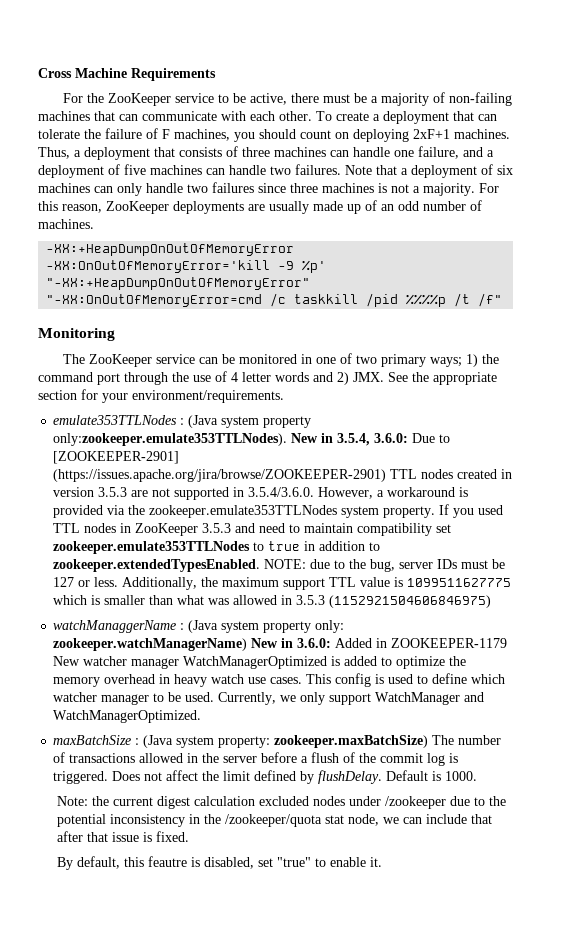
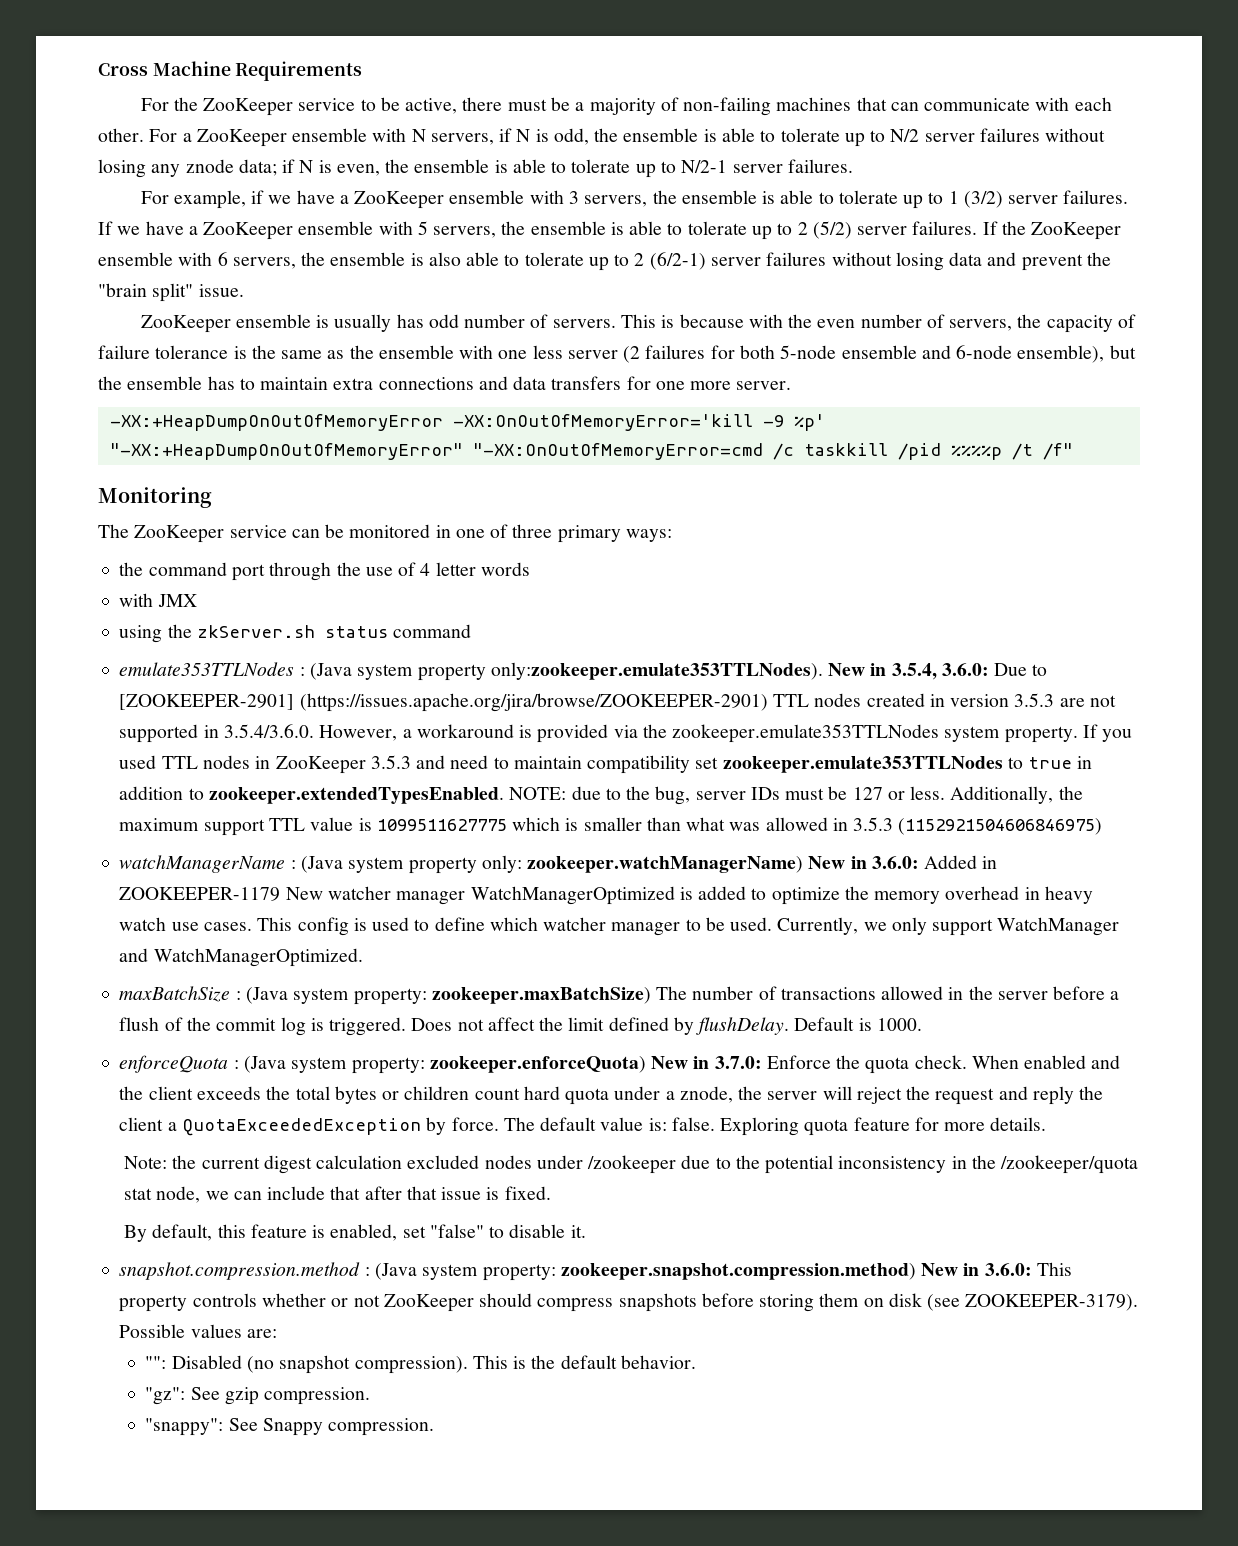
- To create a deployment that can tolerate the failure of F machines, you should count on deploying 2xF+1 machines. Thus, a deployment that consists of three machines can handle one failure, and a deployment of five machines can handle two failures. Note that a deployment of six machines can only handle two failures since three machines is not a majority. For this reason, ZooKeeper deployments are usually made up of an odd number of machines.
+ For a ZooKeeper ensemble with N servers, if N is odd, the ensemble is able to tolerate up to N/2 server failures without losing any znode data; if N is even, the ensemble is able to tolerate up to N/2-1 server failures.
+ For example, if we have a ZooKeeper ensemble with 3 servers, the ensemble is able to tolerate up to 1 (3/2) server failures. If we have a ZooKeeper ensemble with 5 servers, the ensemble is able to tolerate up to 2 (5/2) server failures. If the ZooKeeper ensemble with 6 servers, the ensemble is also able to tolerate up to 2 (6/2-1) server failures without losing data and prevent the "brain split" issue.
+ ZooKeeper ensemble is usually has odd number of servers. This is because with the even number of servers, the capacity of failure tolerance is the same as the ensemble with one less server (2 failures for both 5-node ensemble and 6-node ensemble), but the ensemble has to maintain extra connections and data transfers for one more server.
- The ZooKeeper service can be monitored in one of two primary ways; 1) the command port through the use of 4 letter words and 2) JMX. See the appropriate section for your environment/requirements.
+ The ZooKeeper service can be monitored in one of three primary ways:
+ the command port through the use of 4 letter words
+ with JMX
+ using the zkServer.sh status command
- watchManaggerName : (Java system property only: zookeeper.watchManagerName) New in 3.6.0: Added in ZOOKEEPER-1179 New watcher manager WatchManagerOptimized is added to optimize the memory overhead in heavy watch use cases.
+ watchManagerName : (Java system property only: zookeeper.watchManagerName) New in 3.6.0: Added in ZOOKEEPER-1179 New watcher manager WatchManagerOptimized is added to optimize the memory overhead in heavy watch use cases.
+ enforceQuota : (Java system property: zookeeper.enforceQuota) New in 3.7.0: Enforce the quota check. When enabled and the client exceeds the total bytes or children count hard quota under a znode, the server will reject the request and reply the client a QuotaExceededException by force. The default value is: false. Exploring quota feature for more details.
- By default, this feautre is disabled, set "true" to enable it.
+ By default, this feature is enabled, set "false" to disable it.
+ snapshot.compression.method : (Java system property: zookeeper.snapshot.compression.method) New in 3.6.0: This property controls whether or not ZooKeeper should compress snapshots before storing them on disk (see ZOOKEEPER-3179). Possible values are:
+ "": Disabled (no snapshot compression). This is the default behavior.
+ "gz": See gzip compression.
+ "snappy": See Snappy compression.

